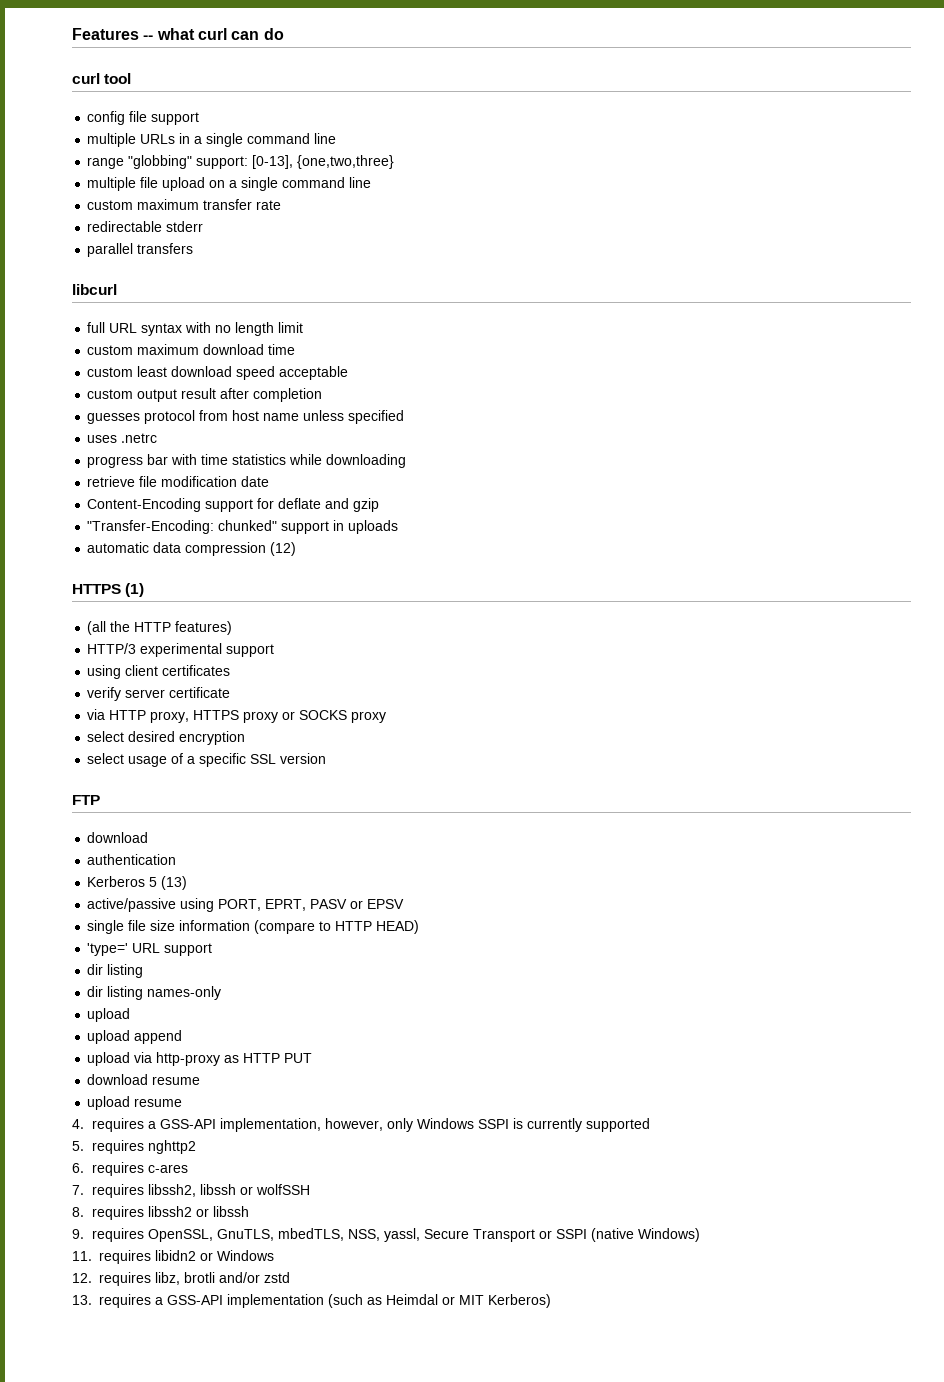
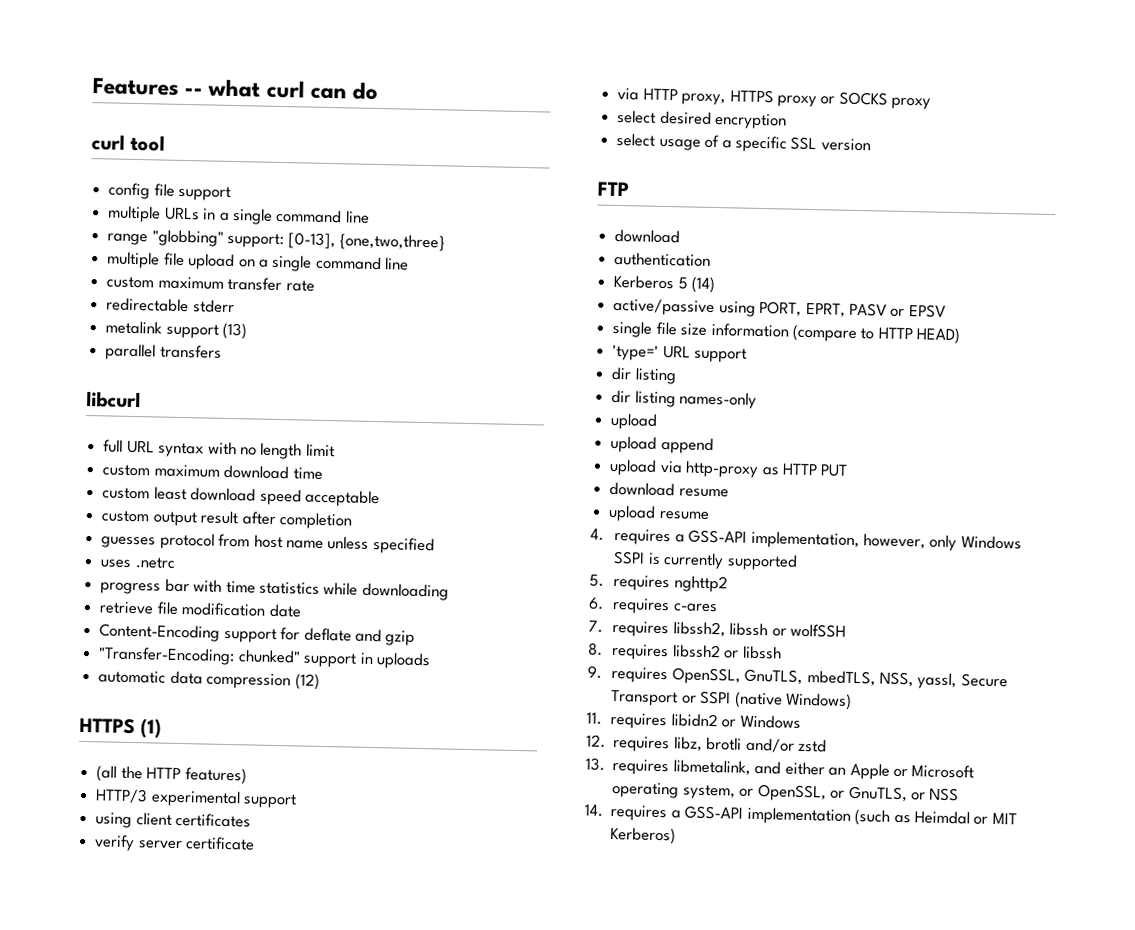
+ metalink support (13)
- Kerberos 5 (13)
+ Kerberos 5 (14)
- 13. requires a GSS-API implementation (such as Heimdal or MIT Kerberos)
+ 13. requires libmetalink, and either an Apple or Microsoft operating system, or OpenSSL, or GnuTLS, or NSS
+ 14. requires a GSS-API implementation (such as Heimdal or MIT Kerberos)

